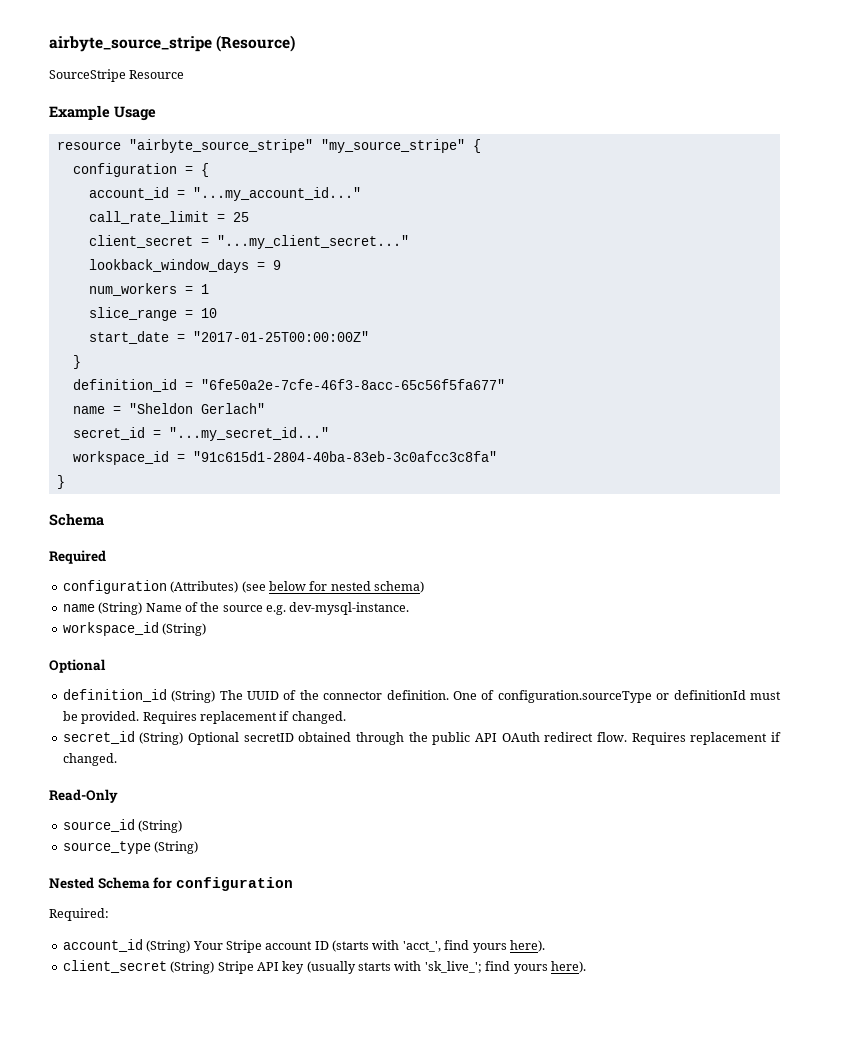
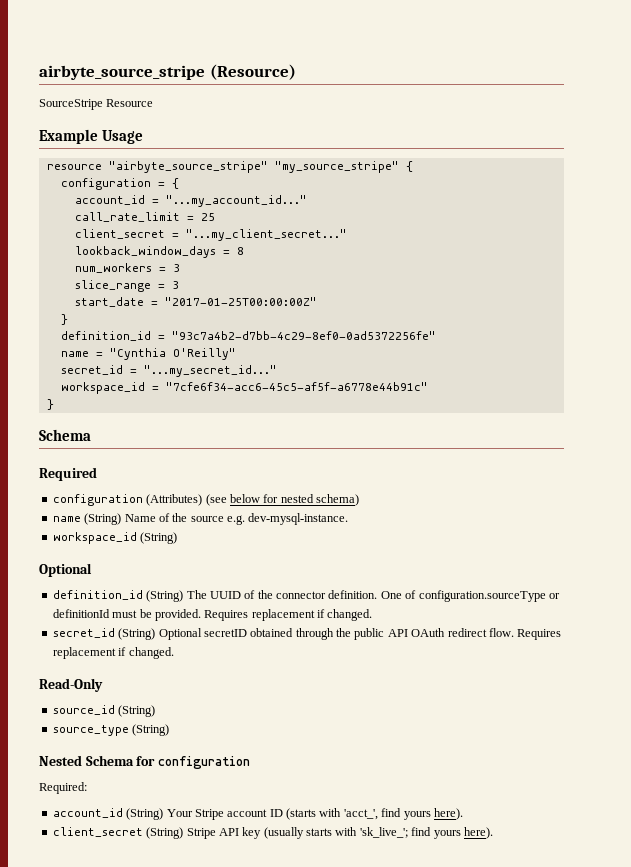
- lookback_window_days = 9
+ lookback_window_days = 8
- num_workers = 1
+ num_workers = 3
- slice_range = 10
+ slice_range = 3
- definition_id = "6fe50a2e-7cfe-46f3-8acc-65c56f5fa677"
+ definition_id = "93c7a4b2-d7bb-4c29-8ef0-0ad5372256fe"
- name = "Sheldon Gerlach"
+ name = "Cynthia O'Reilly"
- workspace_id = "91c615d1-2804-40ba-83eb-3c0afcc3c8fa"
+ workspace_id = "7cfe6f34-acc6-45c5-af5f-a6778e44b91c"

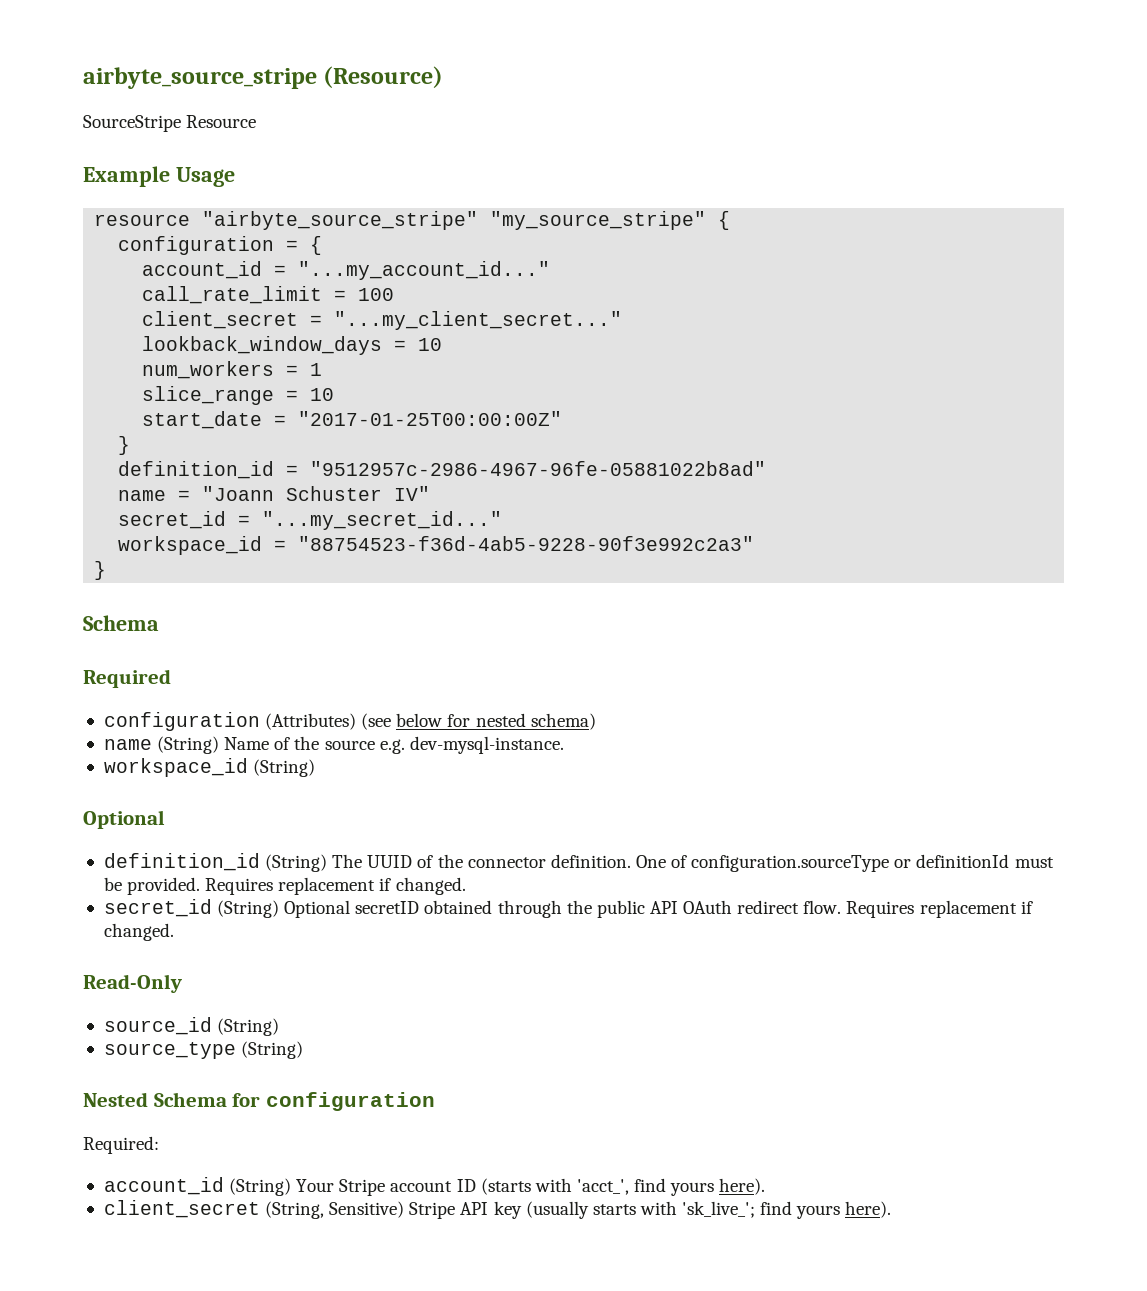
- call_rate_limit = 25
+ call_rate_limit = 100
- lookback_window_days = 8
+ lookback_window_days = 10
- num_workers = 3
+ num_workers = 1
- slice_range = 3
+ slice_range = 10
- definition_id = "93c7a4b2-d7bb-4c29-8ef0-0ad5372256fe"
+ definition_id = "9512957c-2986-4967-96fe-05881022b8ad"
- name = "Cynthia O'Reilly"
+ name = "Joann Schuster IV"
- workspace_id = "7cfe6f34-acc6-45c5-af5f-a6778e44b91c"
+ workspace_id = "88754523-f36d-4ab5-9228-90f3e992c2a3"
- client_secret (String) Stripe API key (usually starts with 'sk_live_'; find yours here).
+ client_secret (String, Sensitive) Stripe API key (usually starts with 'sk_live_'; find yours here).

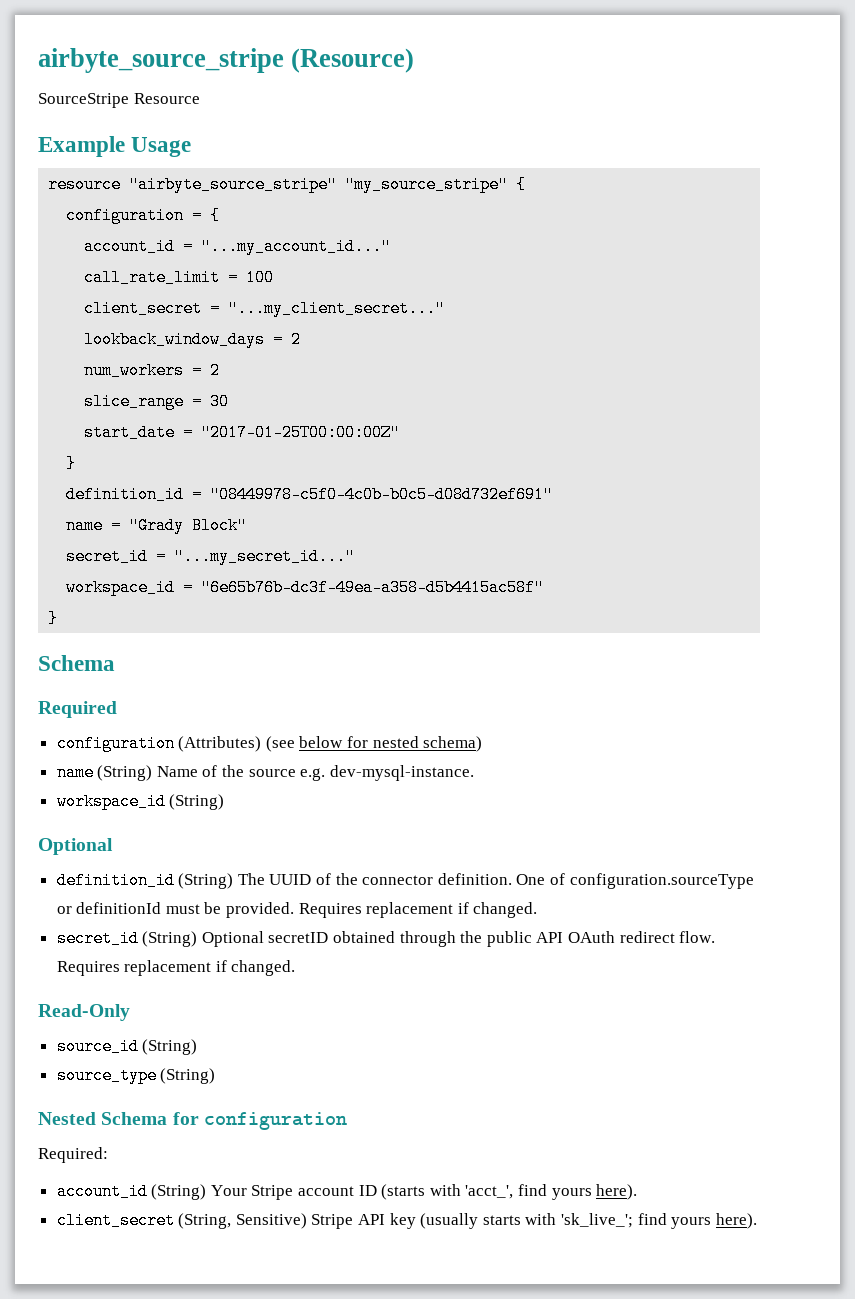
- lookback_window_days = 10
+ lookback_window_days = 2
- num_workers = 1
+ num_workers = 2
- slice_range = 10
+ slice_range = 30
- definition_id = "9512957c-2986-4967-96fe-05881022b8ad"
+ definition_id = "08449978-c5f0-4c0b-b0c5-d08d732ef691"
- name = "Joann Schuster IV"
+ name = "Grady Block"
- workspace_id = "88754523-f36d-4ab5-9228-90f3e992c2a3"
+ workspace_id = "6e65b76b-dc3f-49ea-a358-d5b4415ac58f"

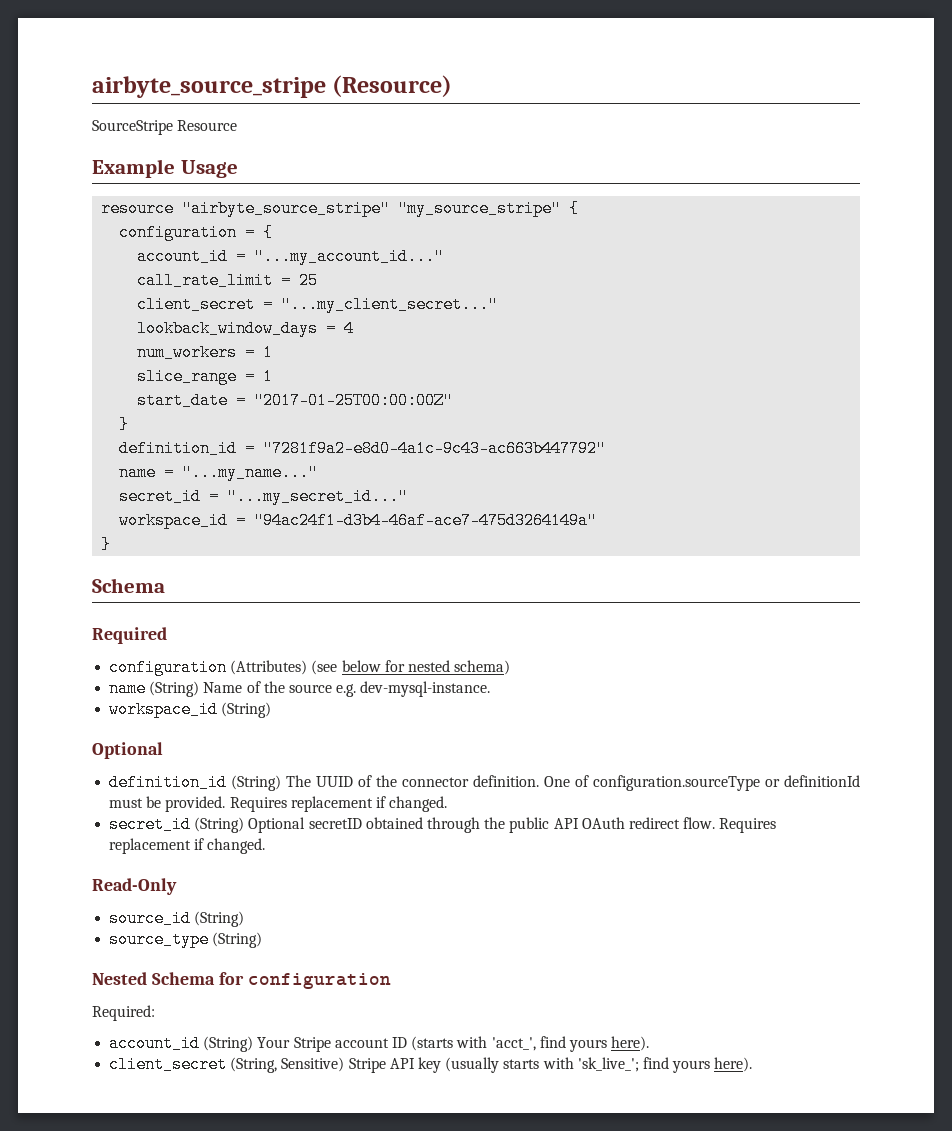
- call_rate_limit = 100
+ call_rate_limit = 25
- lookback_window_days = 2
+ lookback_window_days = 4
- num_workers = 2
+ num_workers = 1
- slice_range = 30
+ slice_range = 1
- definition_id = "08449978-c5f0-4c0b-b0c5-d08d732ef691"
+ definition_id = "7281f9a2-e8d0-4a1c-9c43-ac663b447792"
- name = "Grady Block"
+ name = "...my_name..."
- workspace_id = "6e65b76b-dc3f-49ea-a358-d5b4415ac58f"
+ workspace_id = "94ac24f1-d3b4-46af-ace7-475d3264149a"

